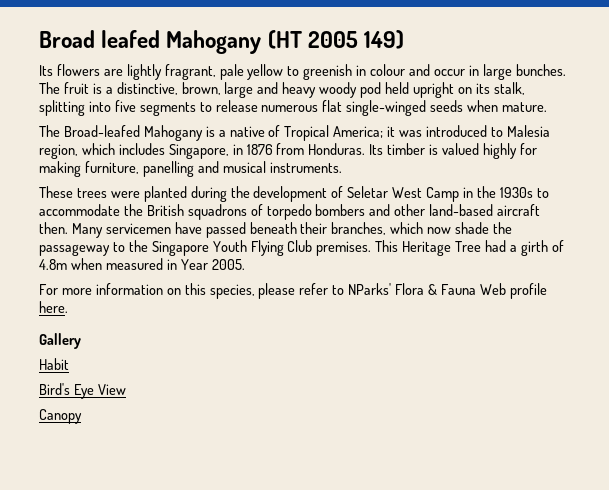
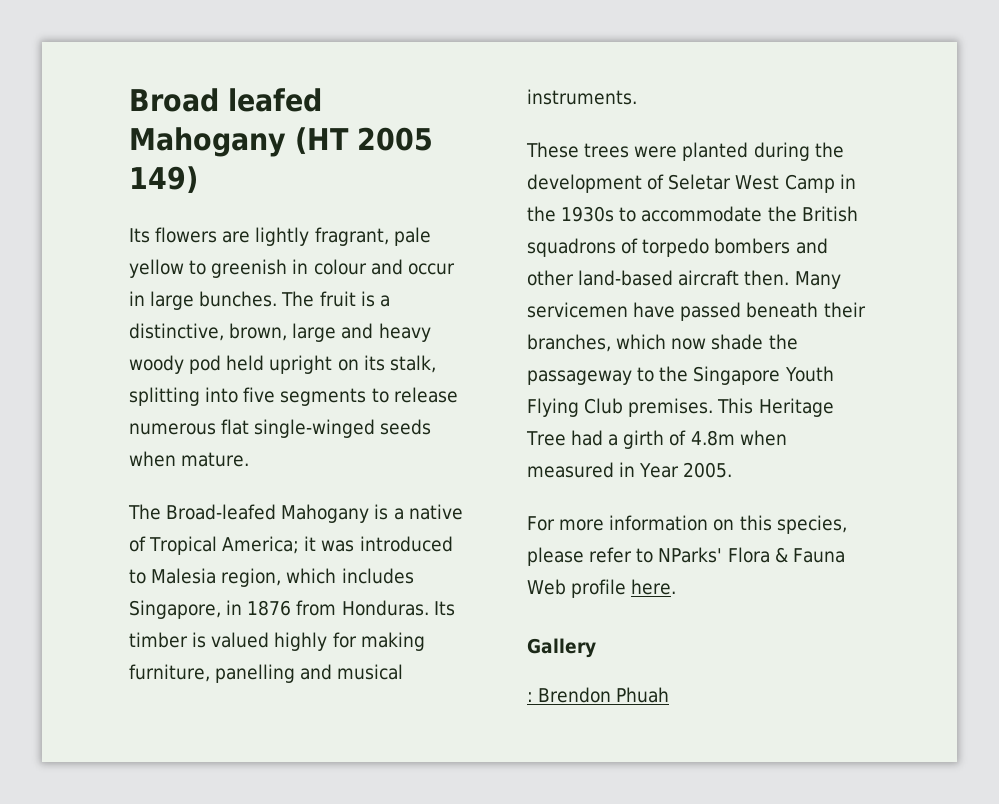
- Habit
- Bird's Eye View
- Canopy
+ : Brendon Phuah

